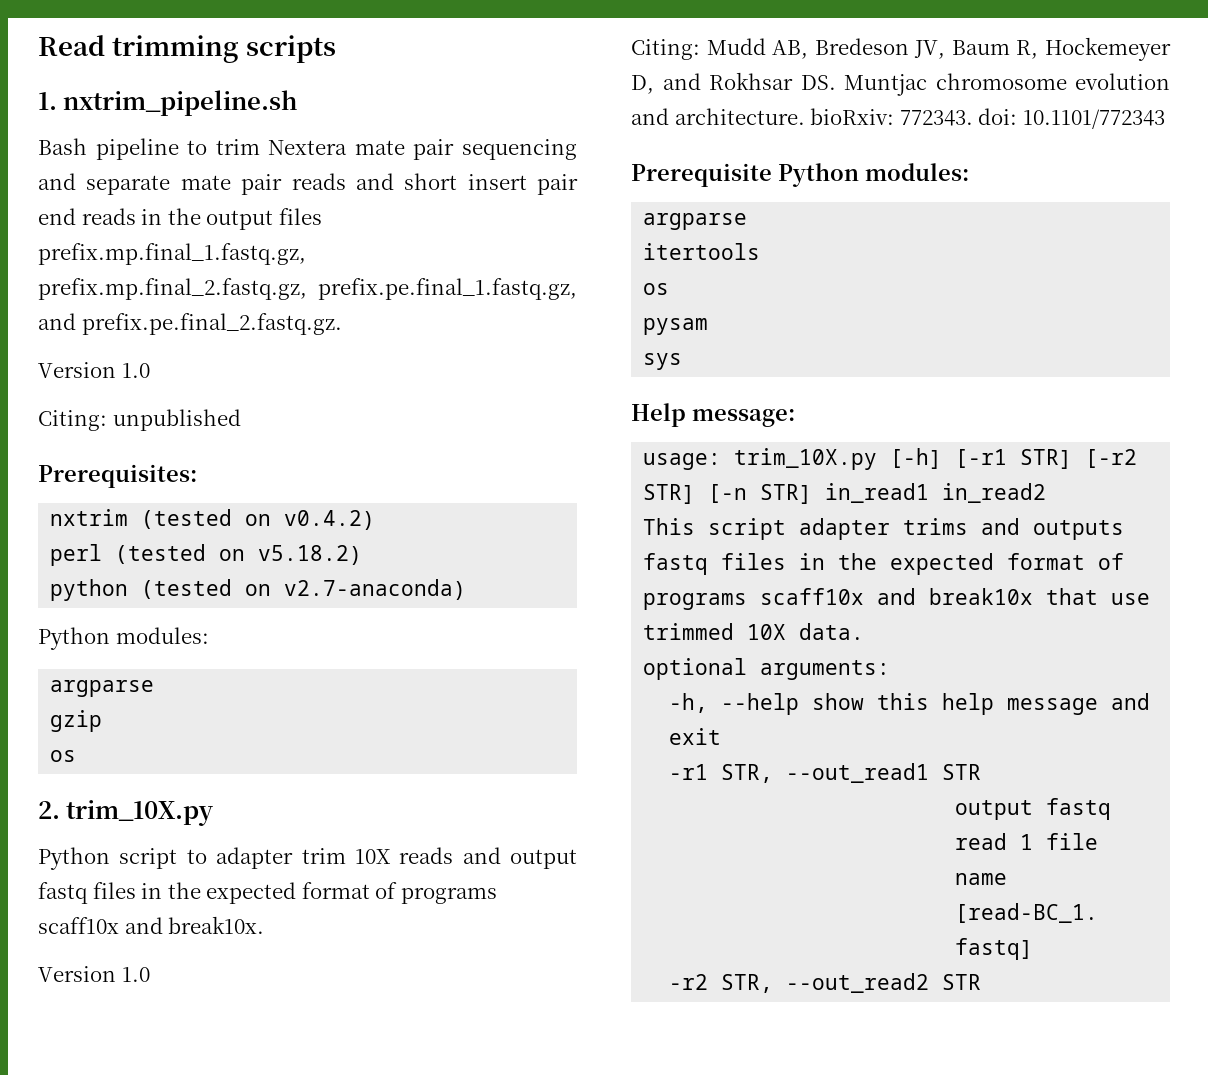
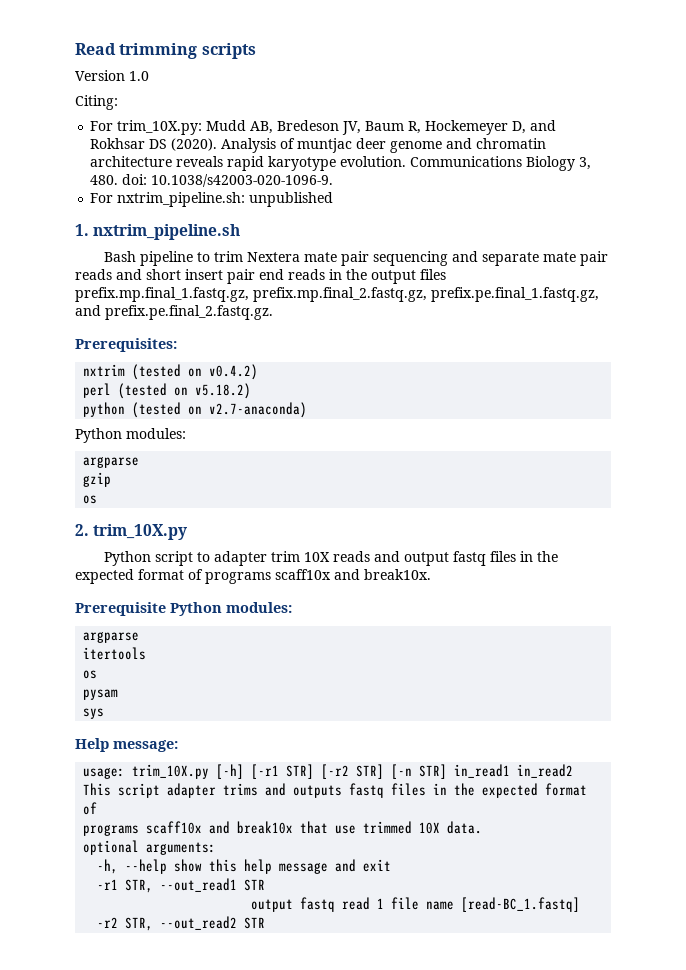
+ Version 1.0
+ Citing:
+ For trim_10X.py: Mudd AB, Bredeson JV, Baum R, Hockemeyer D, and Rokhsar DS (2020). Analysis of muntjac deer genome and chromatin architecture reveals rapid karyotype evolution. Communications Biology 3, 480. doi: 10.1038/s42003-020-1096-9.
+ For nxtrim_pipeline.sh: unpublished
  Bash pipeline to trim Nextera mate pair sequencing and separate mate pair reads and short insert pair end reads in the output files prefix.mp.final_1.fastq.gz, prefix.mp.final_2.fastq.gz, prefix.pe.final_1.fastq.gz, and prefix.pe.final_2.fastq.gz.
- Version 1.0
- Citing: unpublished
  Python script to adapter trim 10X reads and output fastq files in the expected format of programs scaff10x and break10x.
- Version 1.0
- Citing: Mudd AB, Bredeson JV, Baum R, Hockemeyer D, and Rokhsar DS. Muntjac chromosome evolution and architecture. bioRxiv: 772343. doi: 10.1101/772343

